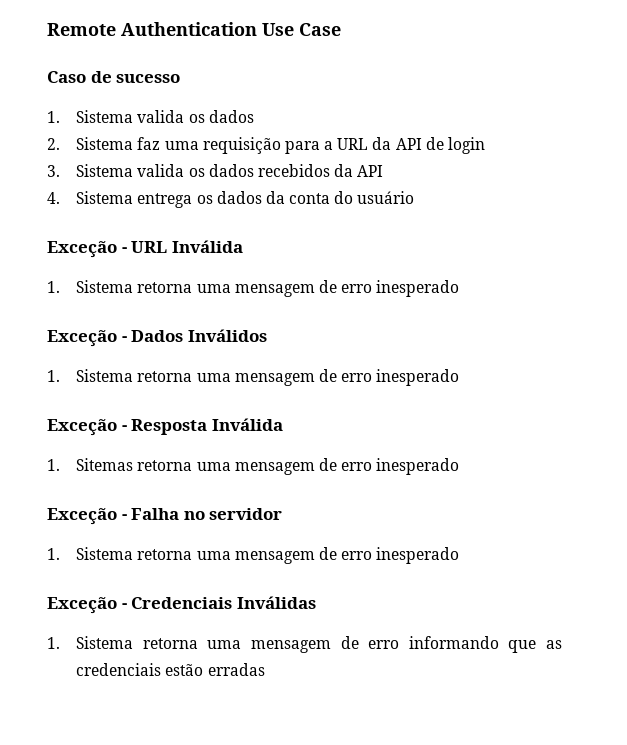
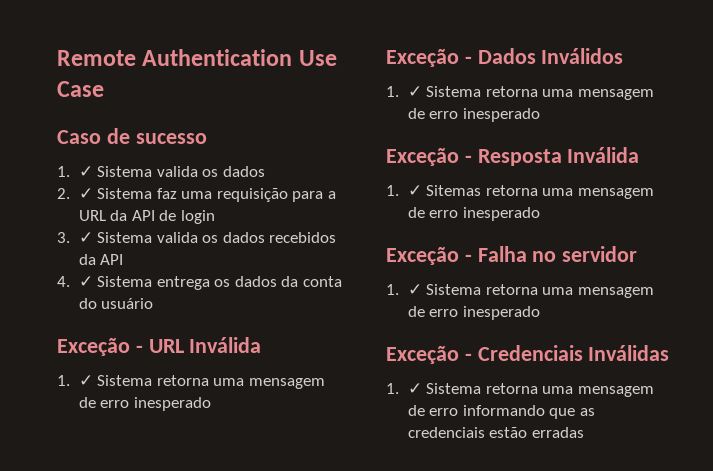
- 1. Sistema valida os dados
+ 1. ✓ Sistema valida os dados
- 2. Sistema faz uma requisição para a URL da API de login
+ 2. ✓ Sistema faz uma requisição para a URL da API de login
- 3. Sistema valida os dados recebidos da API
+ 3. ✓ Sistema valida os dados recebidos da API
- 4. Sistema entrega os dados da conta do usuário
+ 4. ✓ Sistema entrega os dados da conta do usuário
  Exceção - URL Inválida
- 1. Sistema retorna uma mensagem de erro inesperado
+ 1. ✓ Sistema retorna uma mensagem de erro inesperado
  Exceção - Dados Inválidos
- 1. Sistema retorna uma mensagem de erro inesperado
+ 1. ✓ Sistema retorna uma mensagem de erro inesperado
- 1. Sitemas retorna uma mensagem de erro inesperado
+ 1. ✓ Sitemas retorna uma mensagem de erro inesperado
  Exceção - Falha no servidor
- 1. Sistema retorna uma mensagem de erro inesperado
+ 1. ✓ Sistema retorna uma mensagem de erro inesperado
- 1. Sistema retorna uma mensagem de erro informando que as credenciais estão erradas
+ 1. ✓ Sistema retorna uma mensagem de erro informando que as credenciais estão erradas

